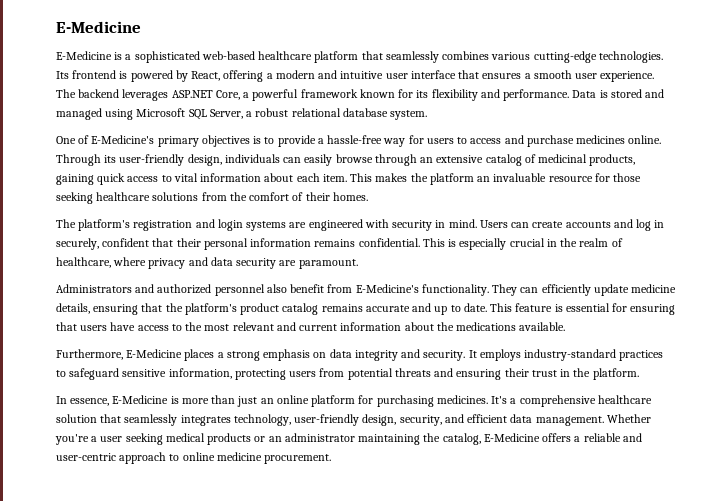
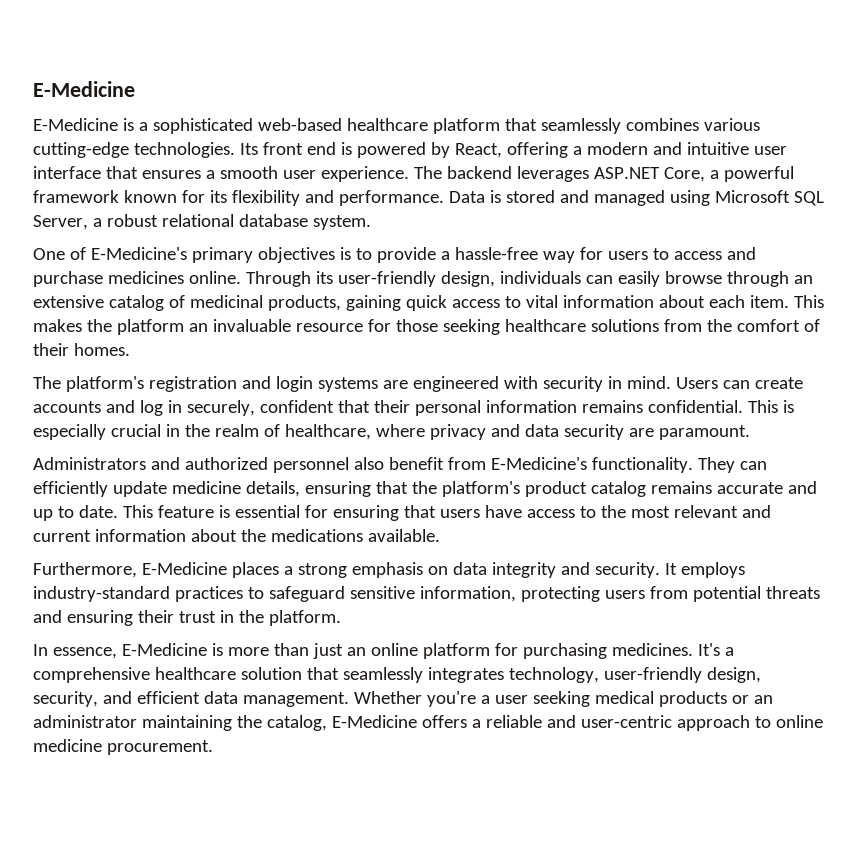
- Its frontend is powered by React, offering a modern and intuitive user interface that ensures a smooth user experience.
+ Its front end is powered by React, offering a modern and intuitive user interface that ensures a smooth user experience.

